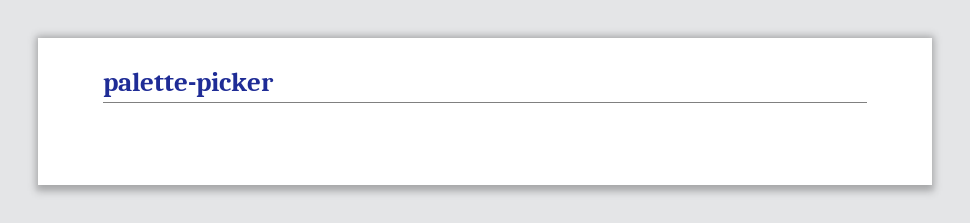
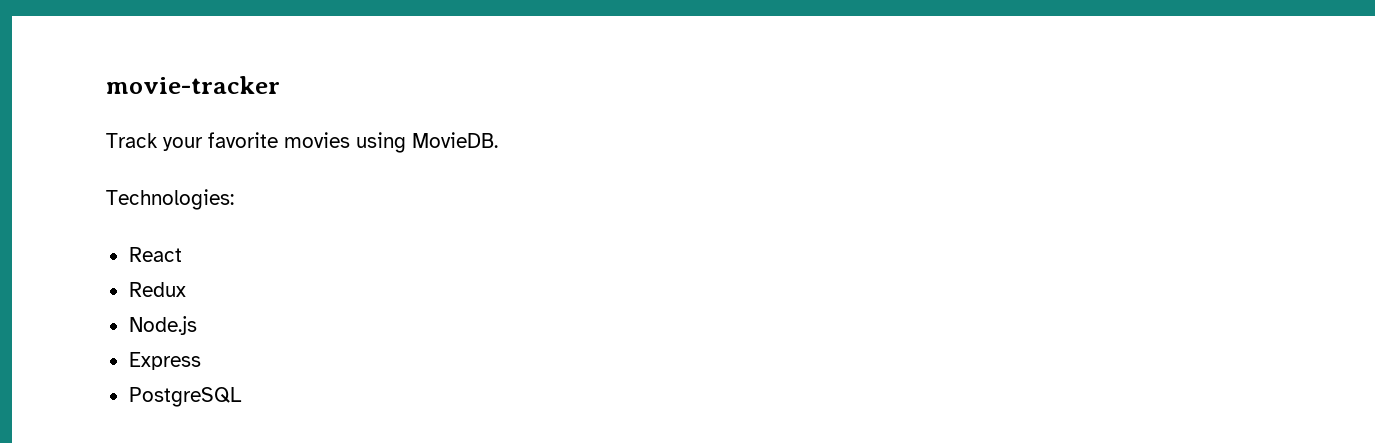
- palette-picker
+ movie-tracker
+ Track your favorite movies using MovieDB.
+ Technologies:
+ React
+ Redux
+ Node.js
+ Express
+ PostgreSQL

